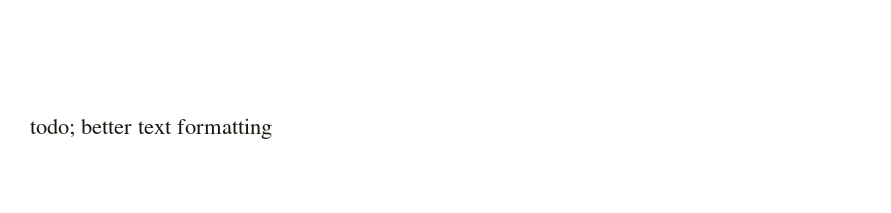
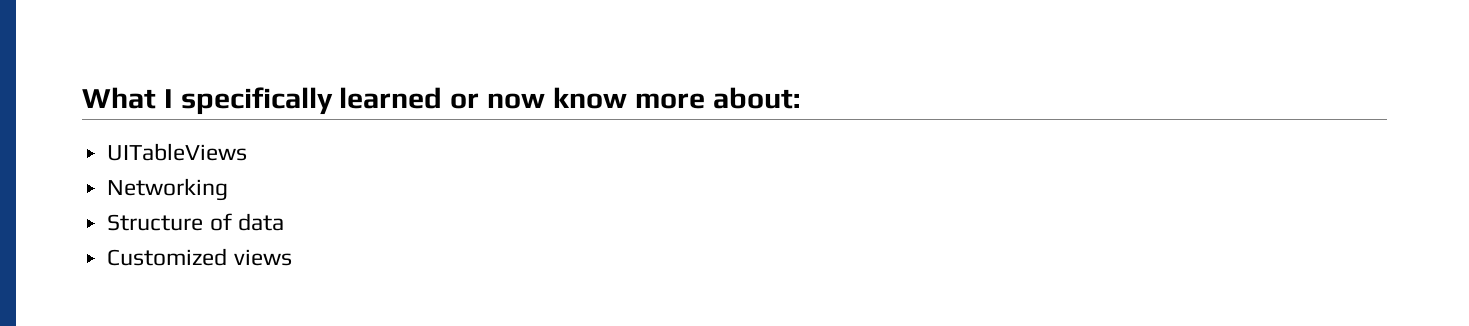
- todo; better text formatting
+ What I specifically learned or now know more about:
+ UITableViews
+ Networking
+ Structure of data
+ Customized views

